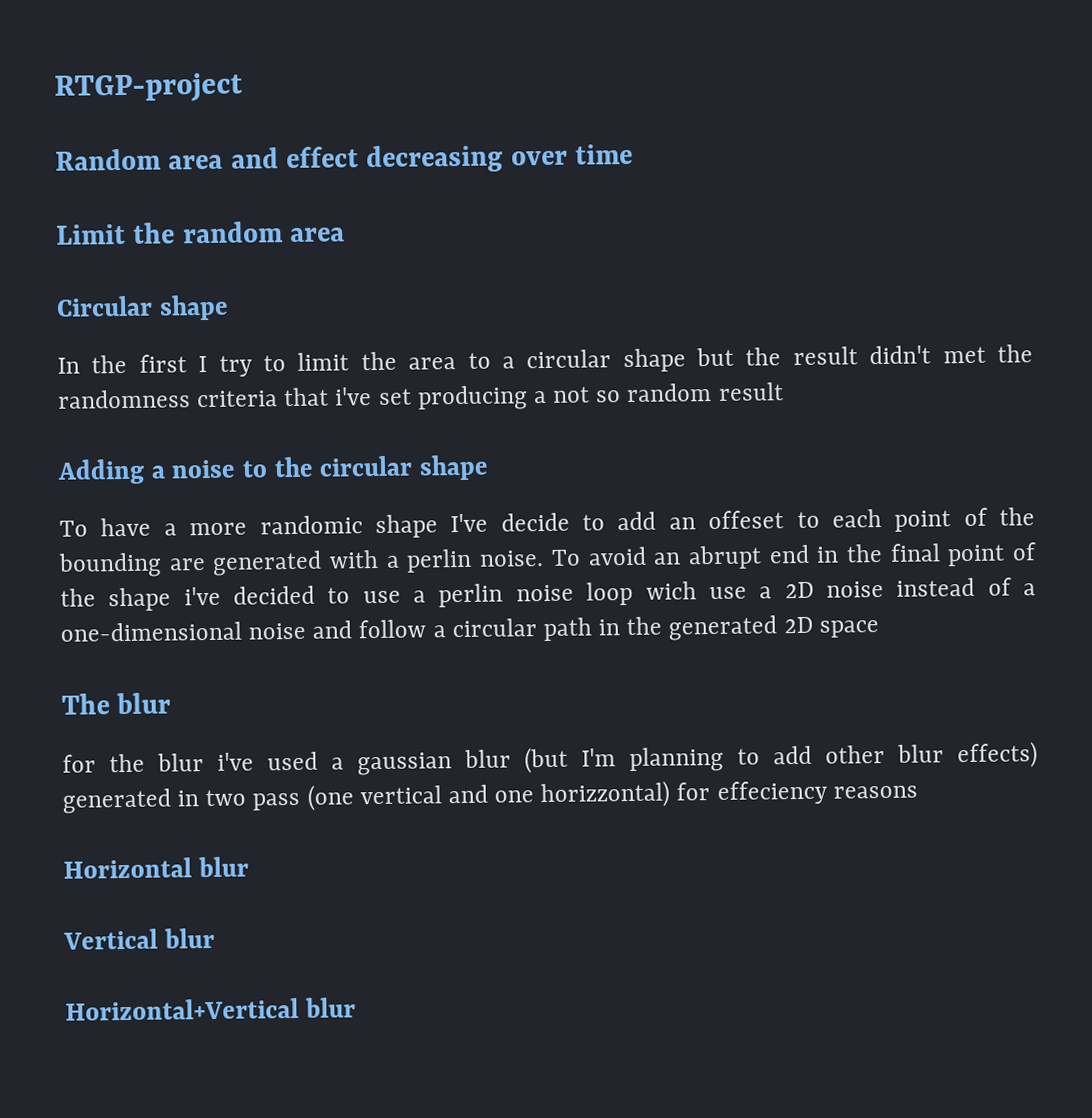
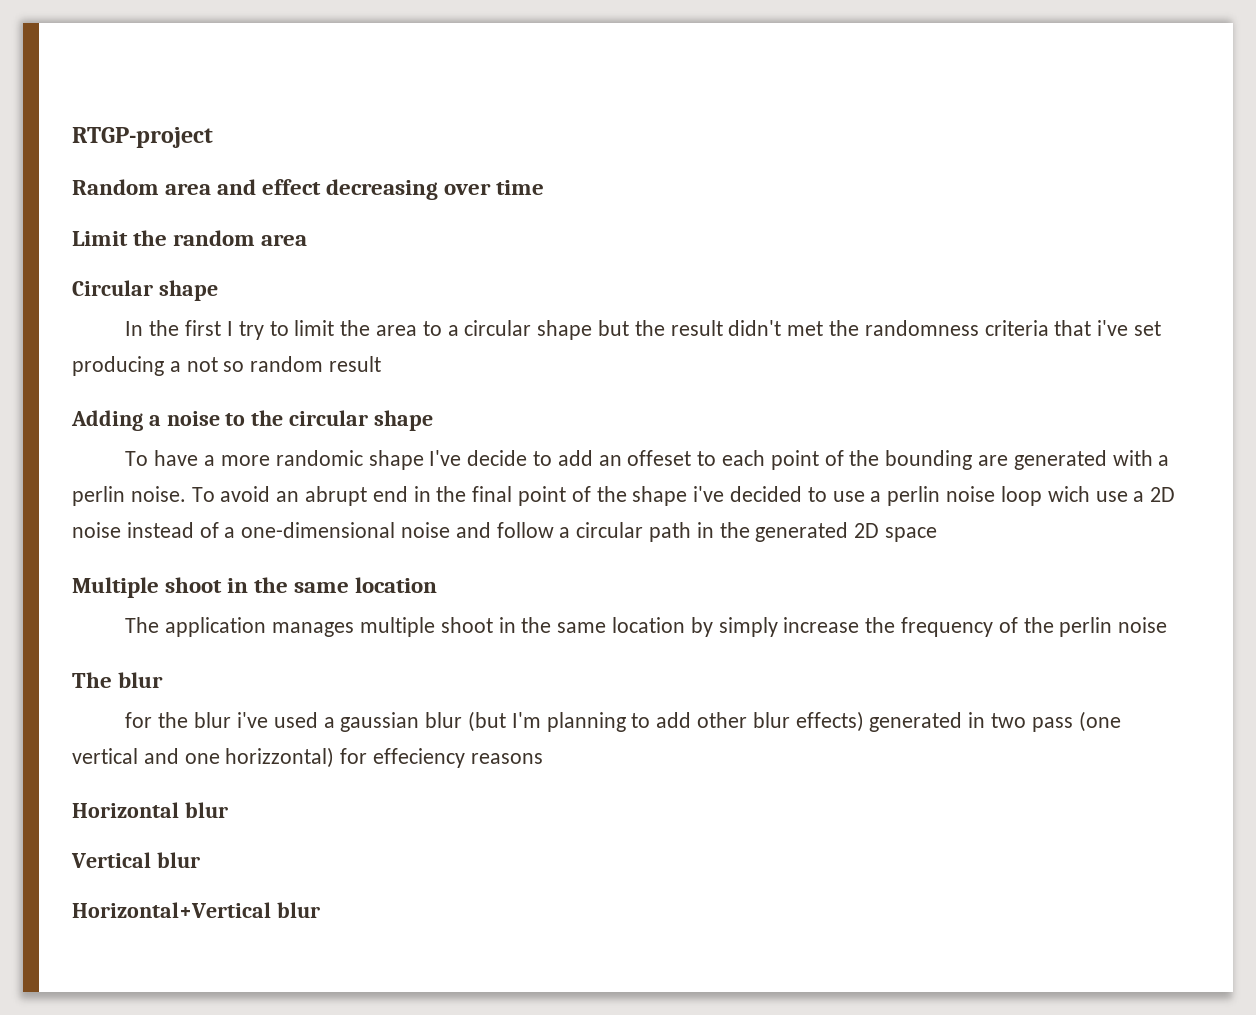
+ Multiple shoot in the same location
+ The application manages multiple shoot in the same location by simply increase the frequency of the perlin noise

